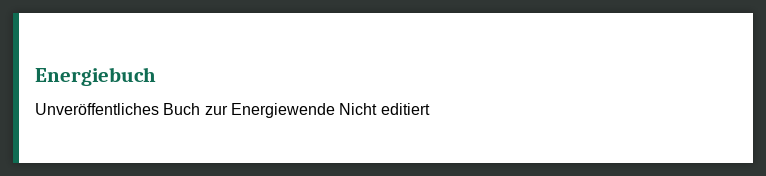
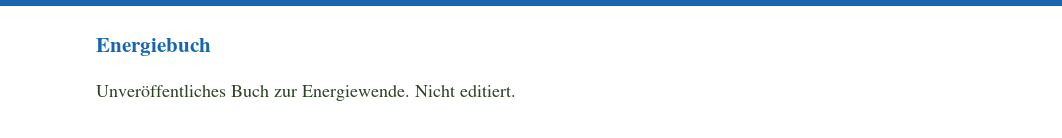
- Unveröffentliches Buch zur Energiewende Nicht editiert
+ Unveröffentliches Buch zur Energiewende. Nicht editiert.

